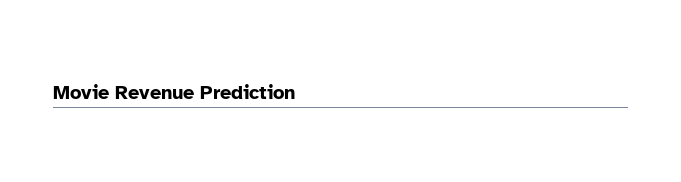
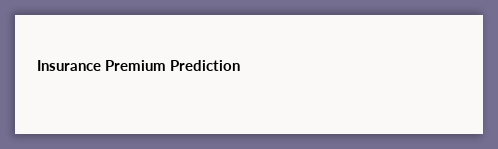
- Movie Revenue Prediction
+ Insurance Premium Prediction

